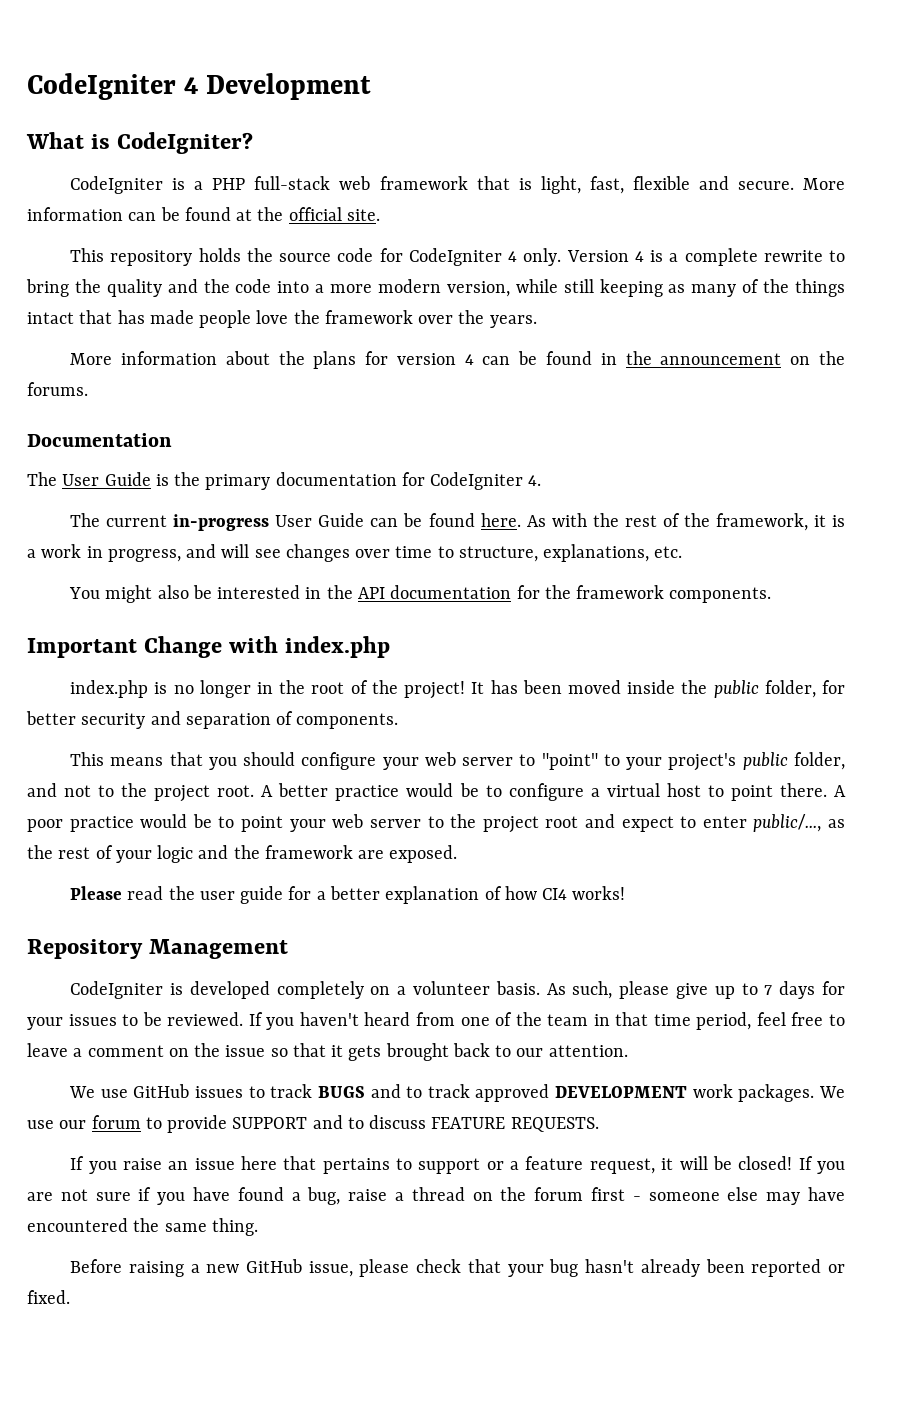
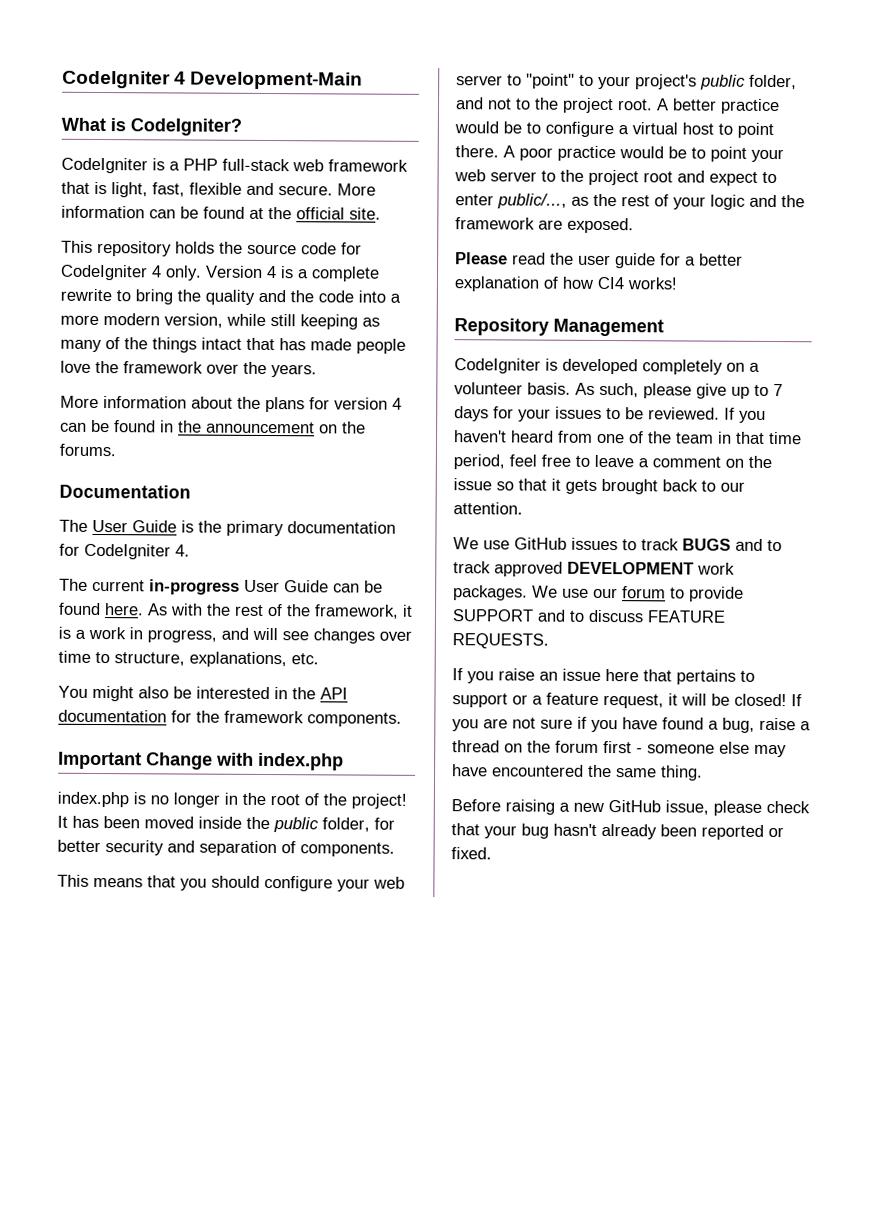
- CodeIgniter 4 Development
+ CodeIgniter 4 Development-Main

